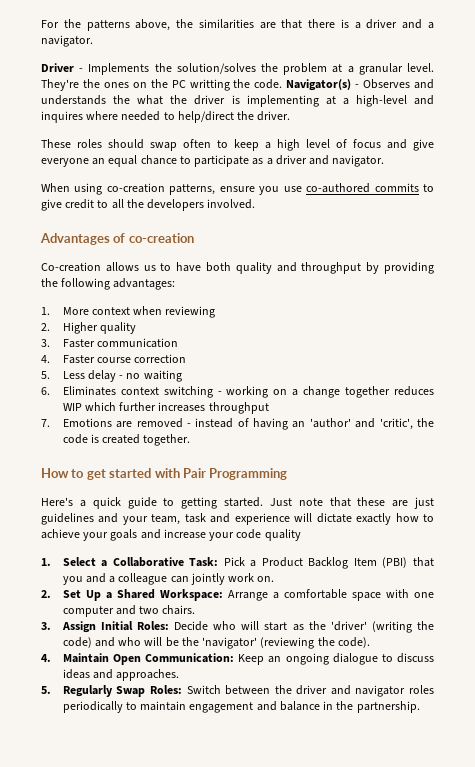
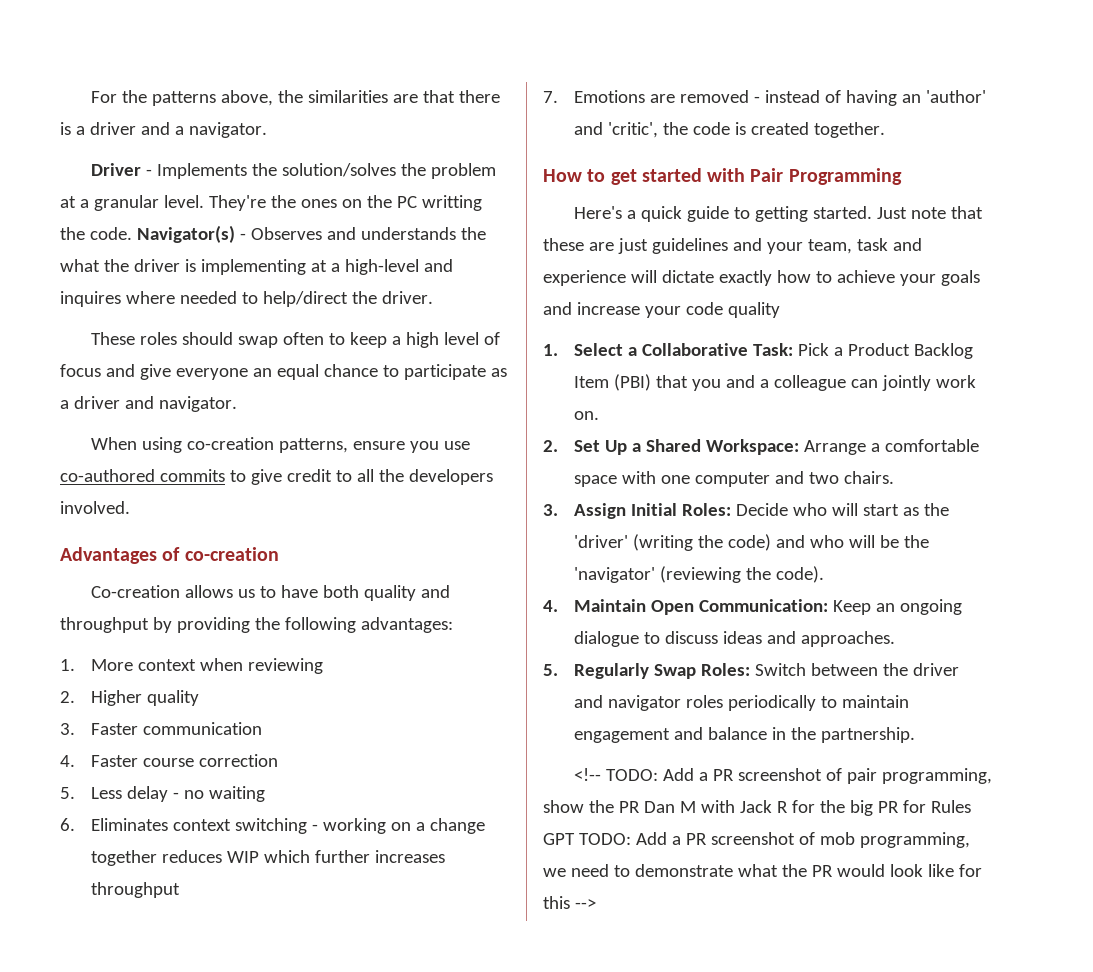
+ <!-- TODO: Add a PR screenshot of pair programming, show the PR Dan M with Jack R for the big PR for Rules GPT TODO: Add a PR screenshot of mob programming, we need to demonstrate what the PR would look like for this -->

